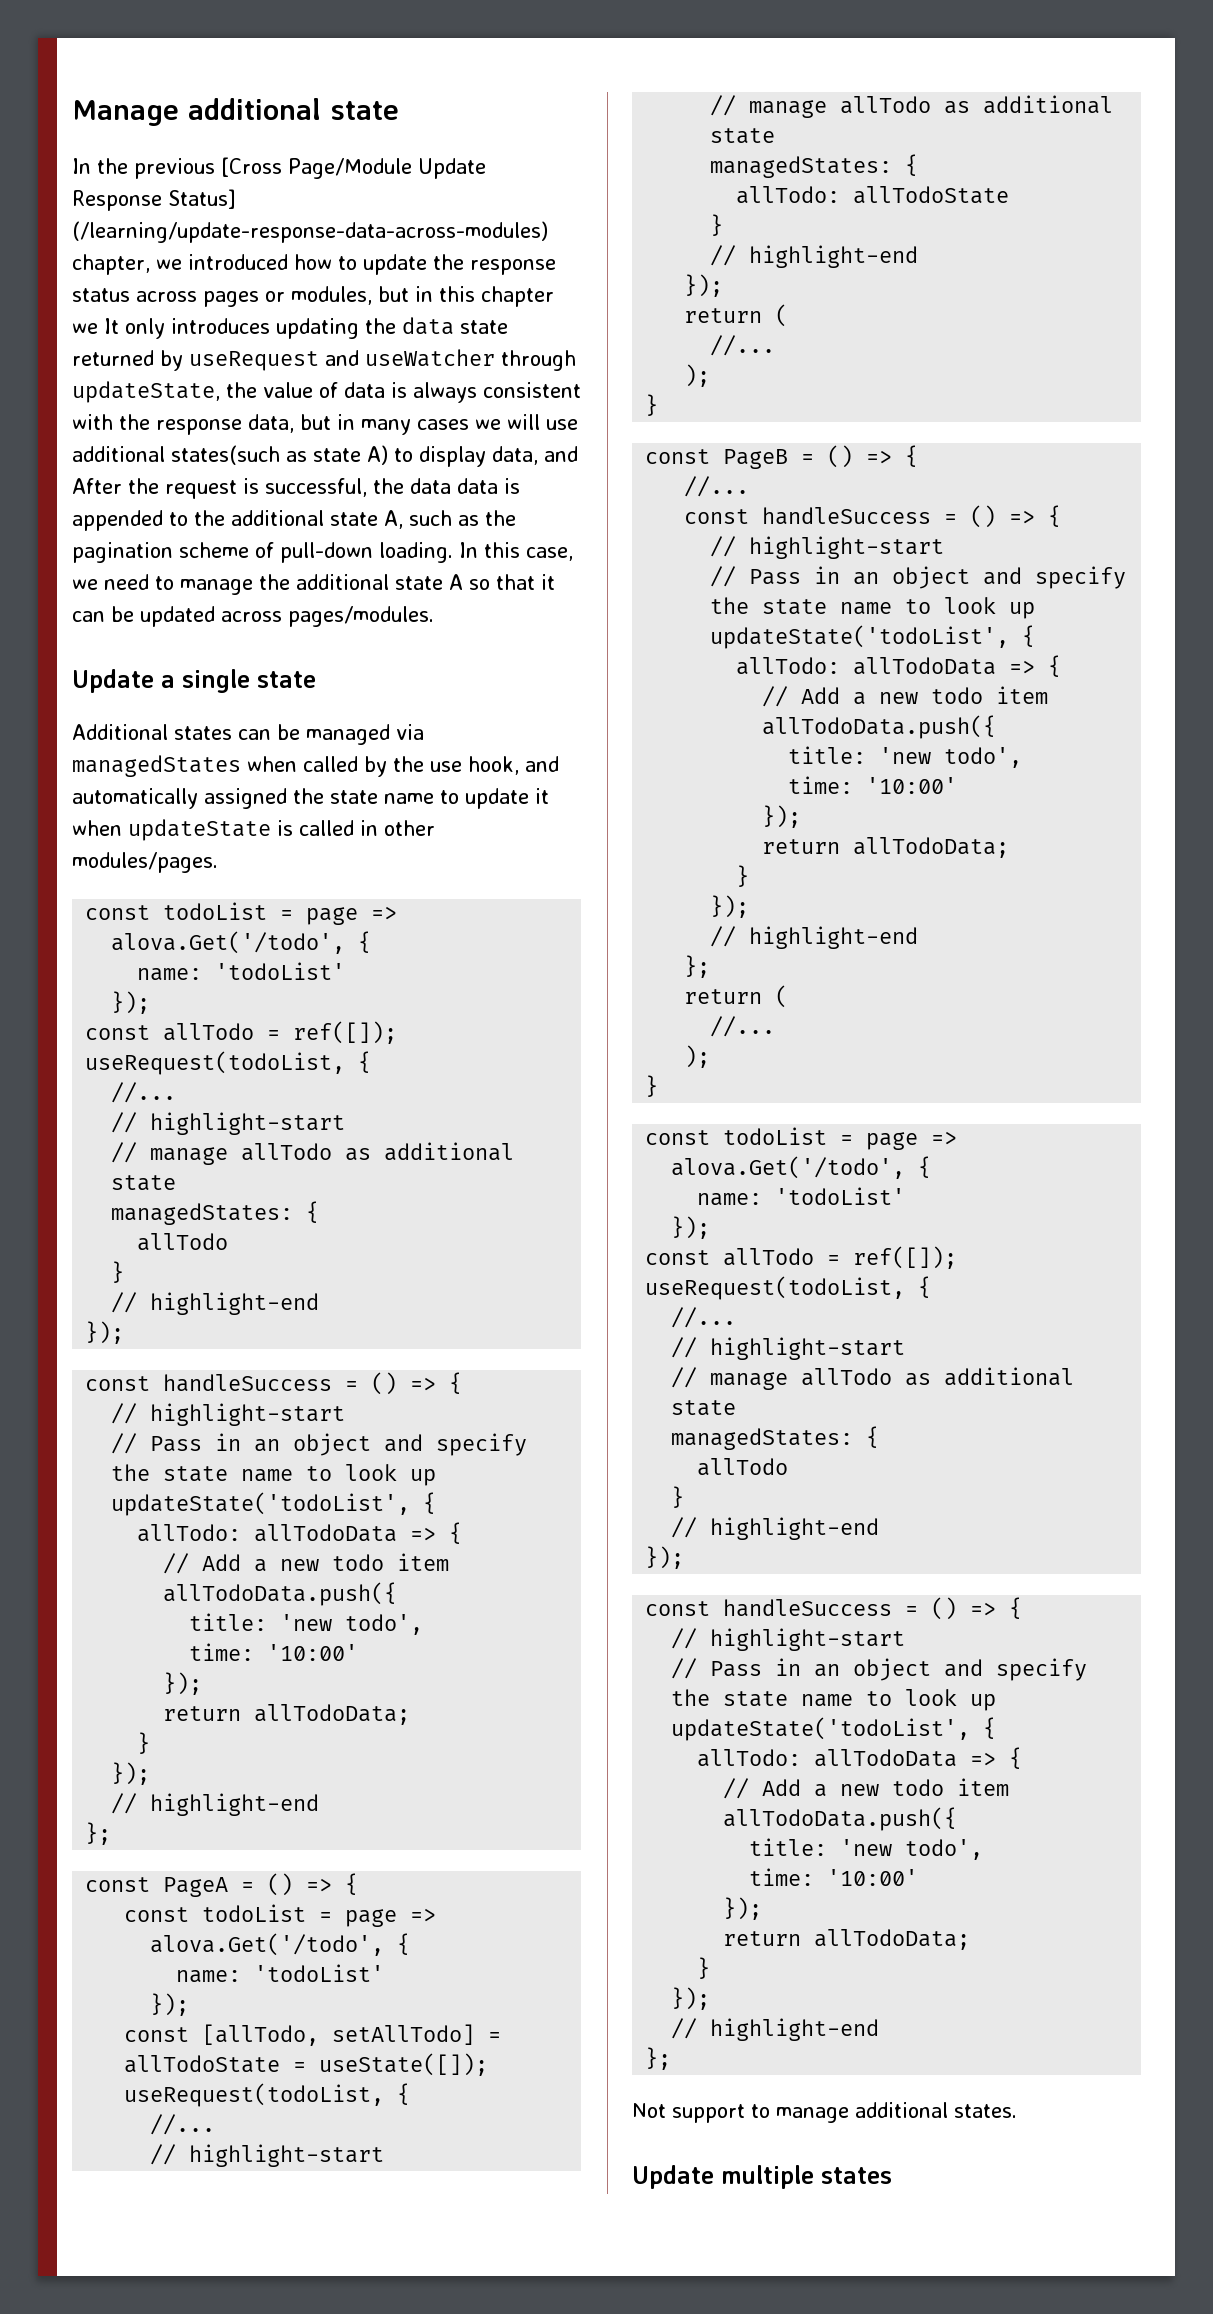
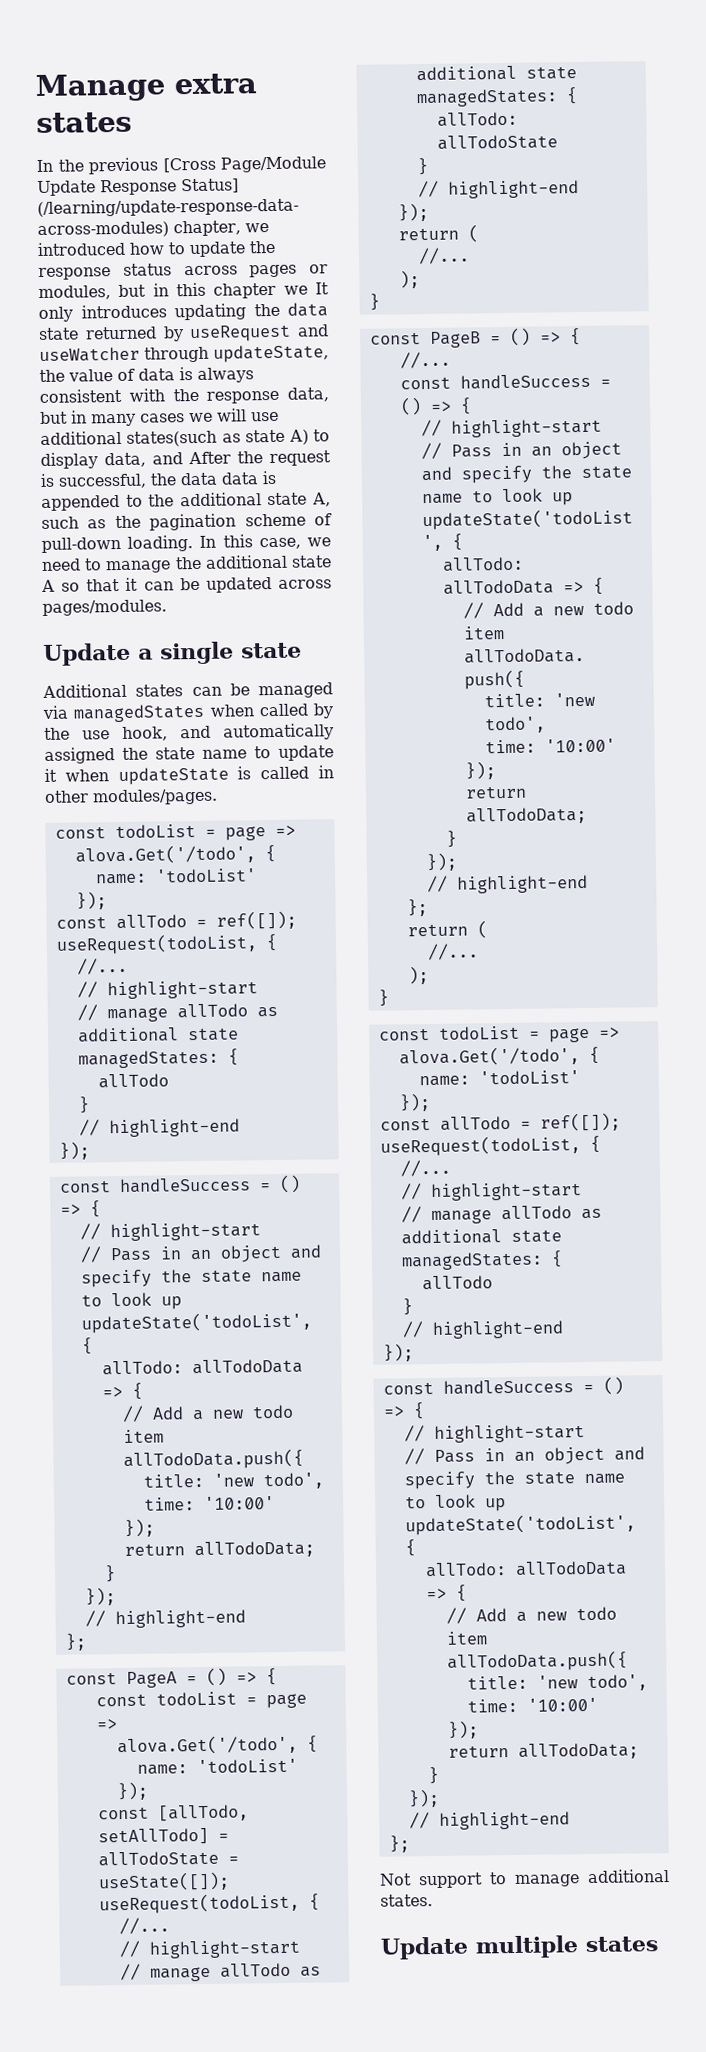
- Manage additional state
+ Manage extra states

